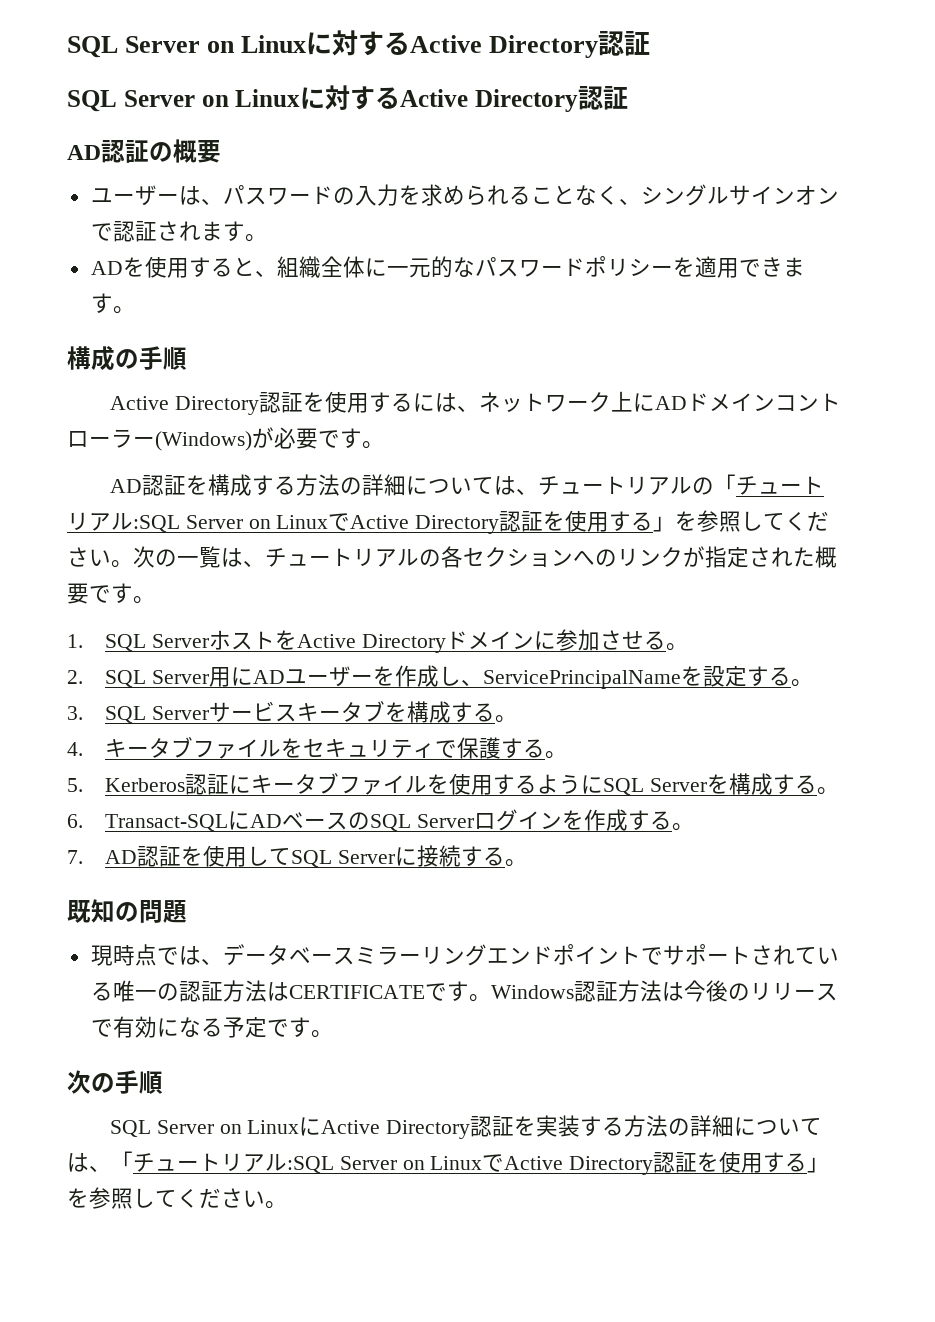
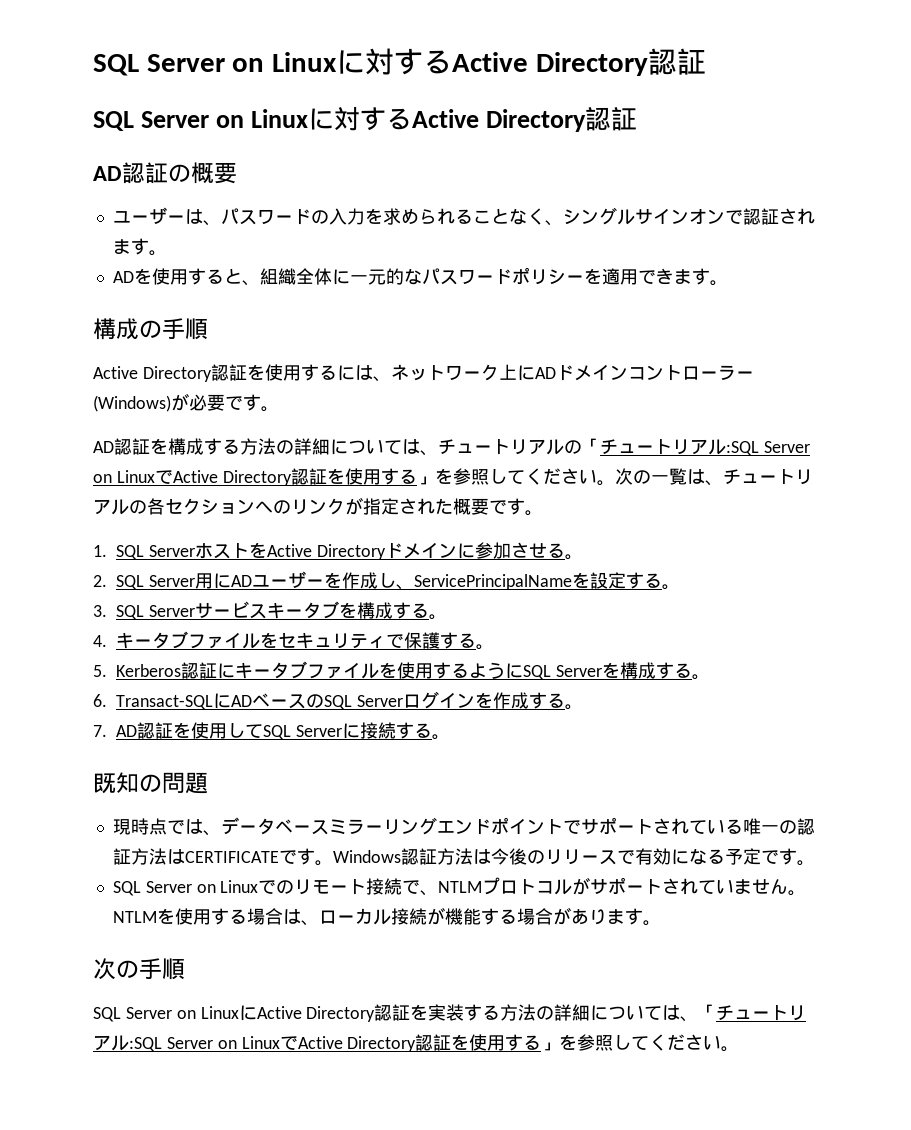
+ SQL Server on Linuxでのリモート接続で、NTLMプロトコルがサポートされていません。NTLMを使用する場合は、ローカル接続が機能する場合があります。

